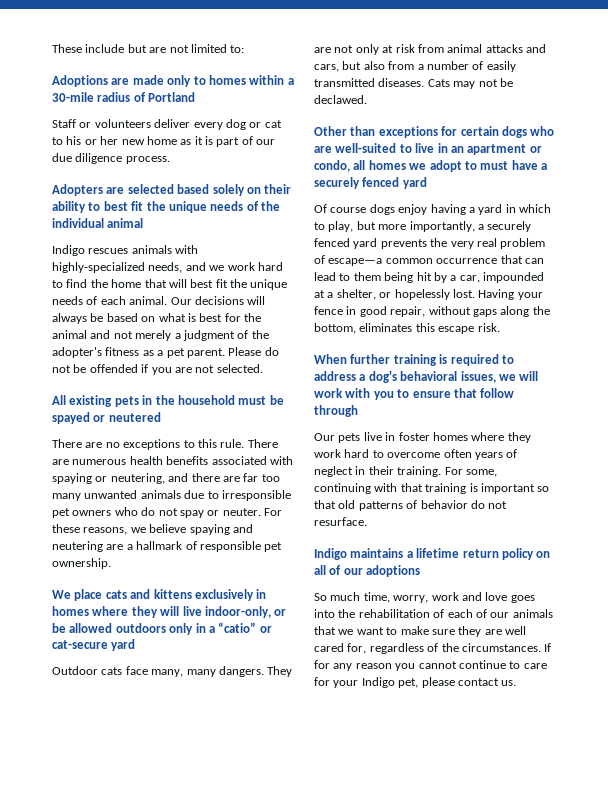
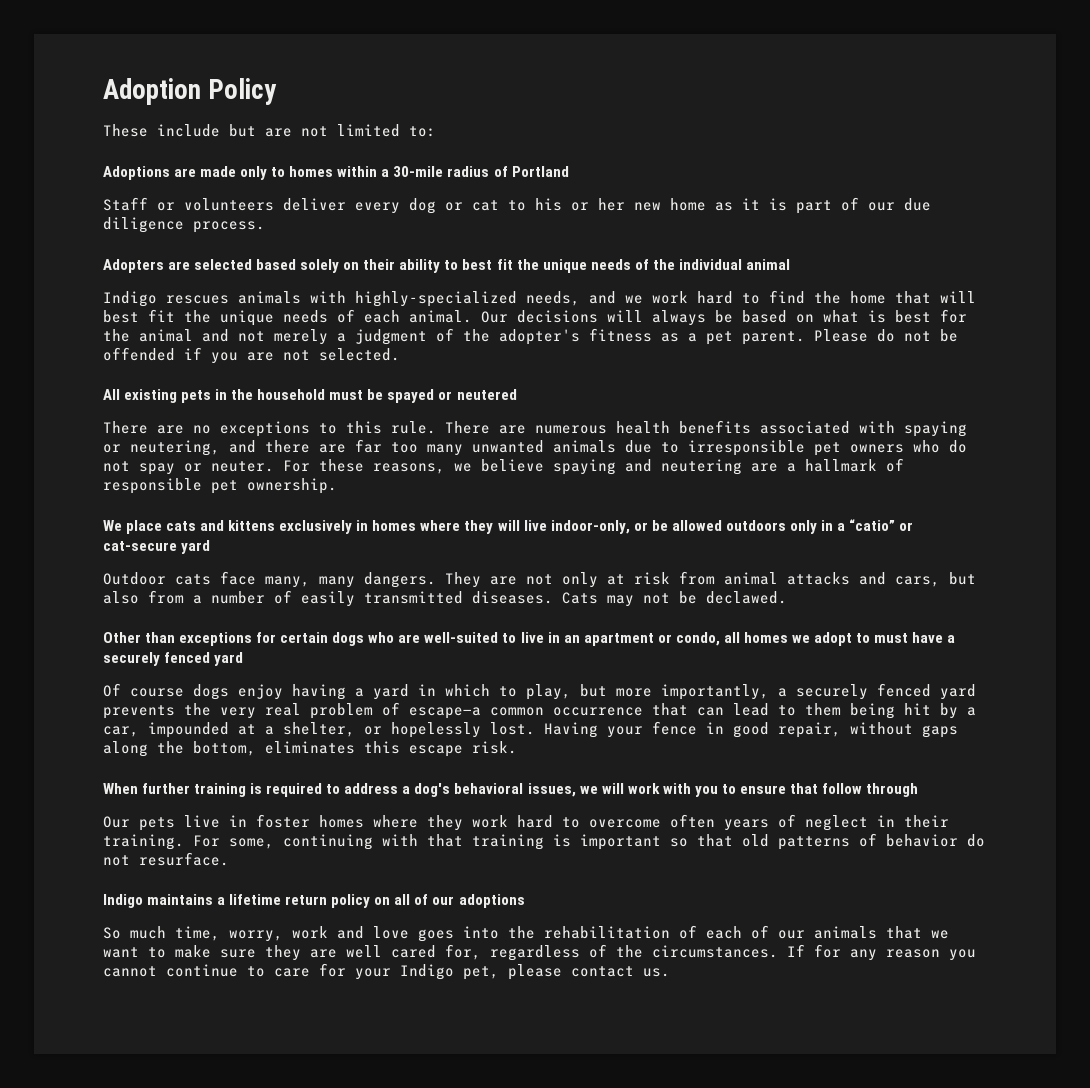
+ Adoption Policy

